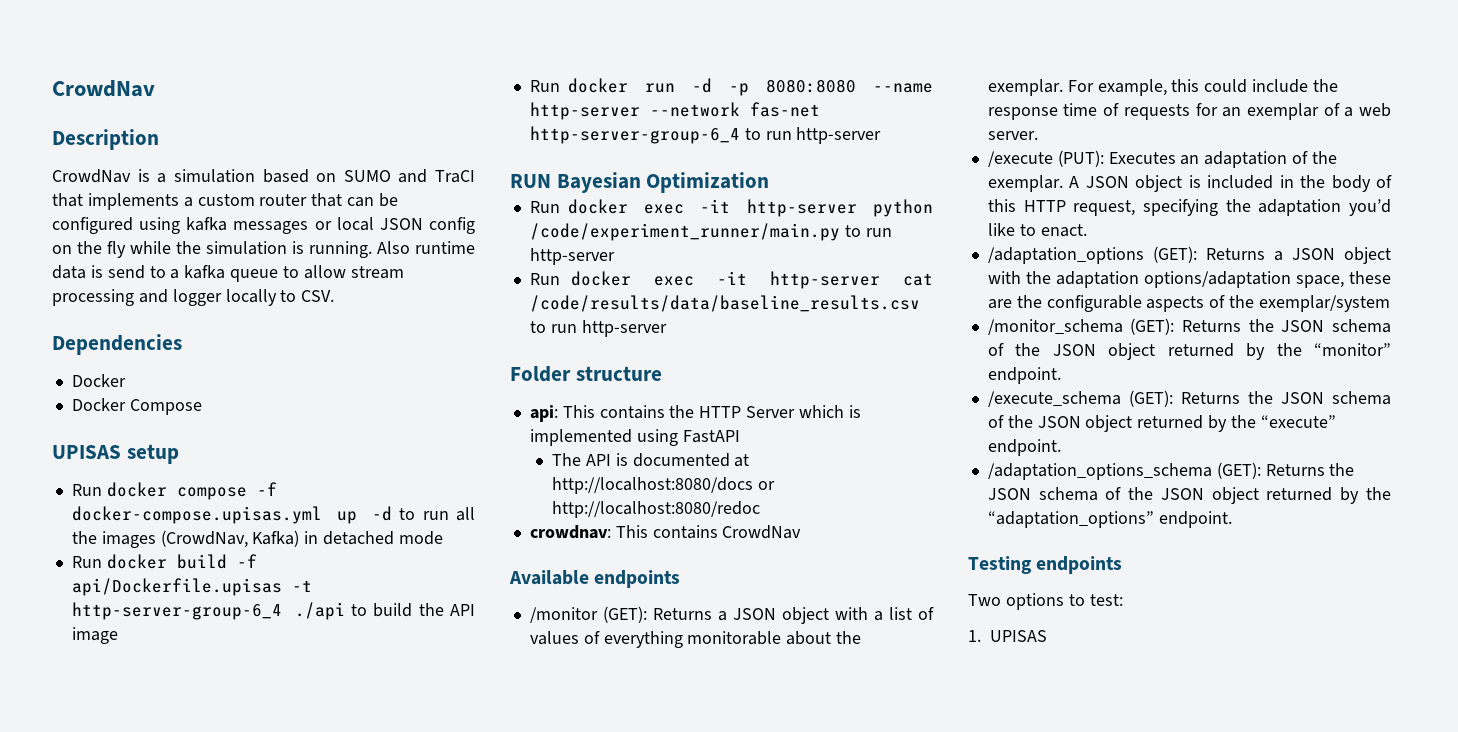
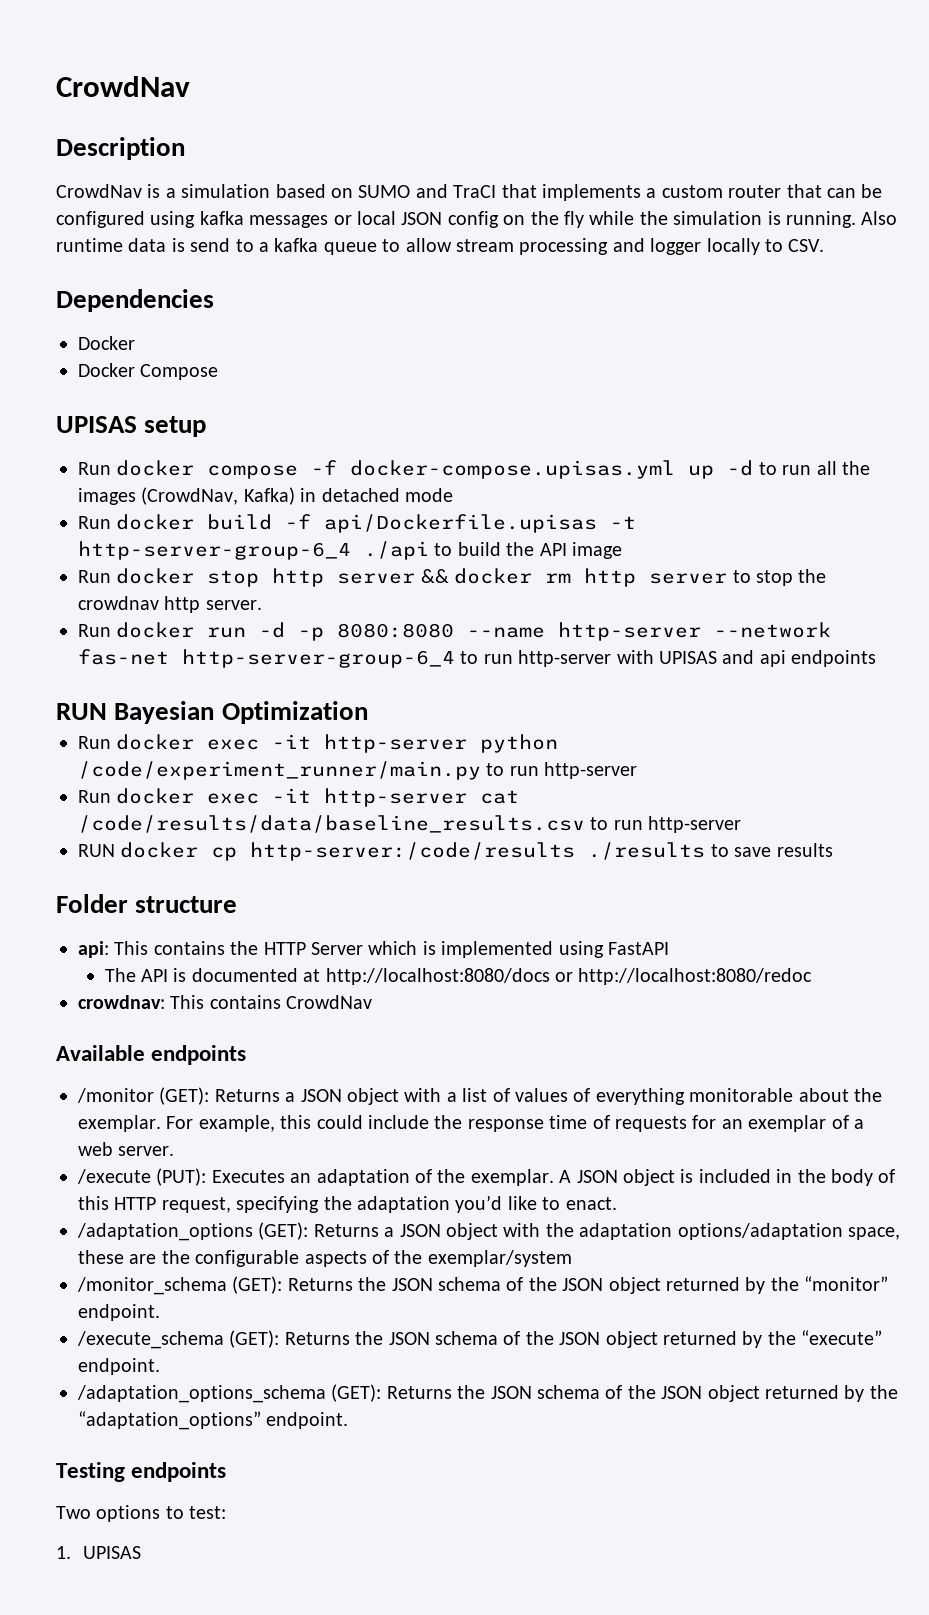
+ Run docker stop http server && docker rm http server to stop the crowdnav http server.
- Run docker run -d -p 8080:8080 --name http-server --network fas-net http-server-group-6_4 to run http-server
+ Run docker run -d -p 8080:8080 --name http-server --network fas-net http-server-group-6_4 to run http-server with UPISAS and api endpoints
+ RUN docker cp http-server:/code/results ./results to save results

